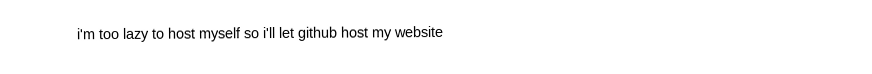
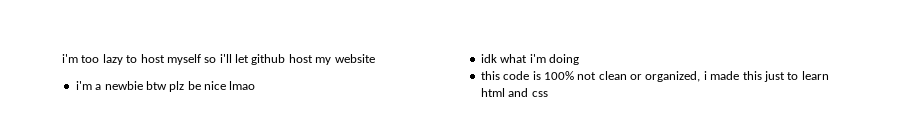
+ i'm a newbie btw plz be nice lmao
+ idk what i'm doing
+ this code is 100% not clean or organized, i made this just to learn html and css

